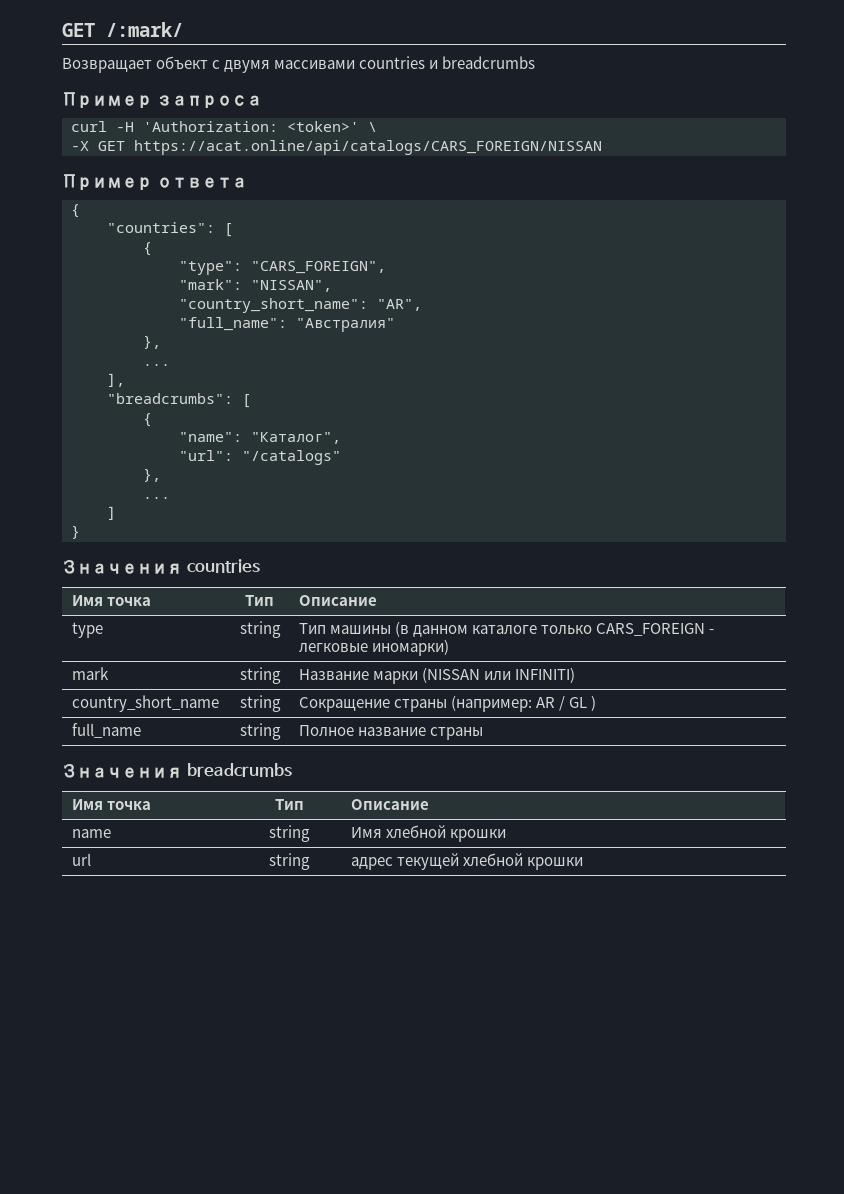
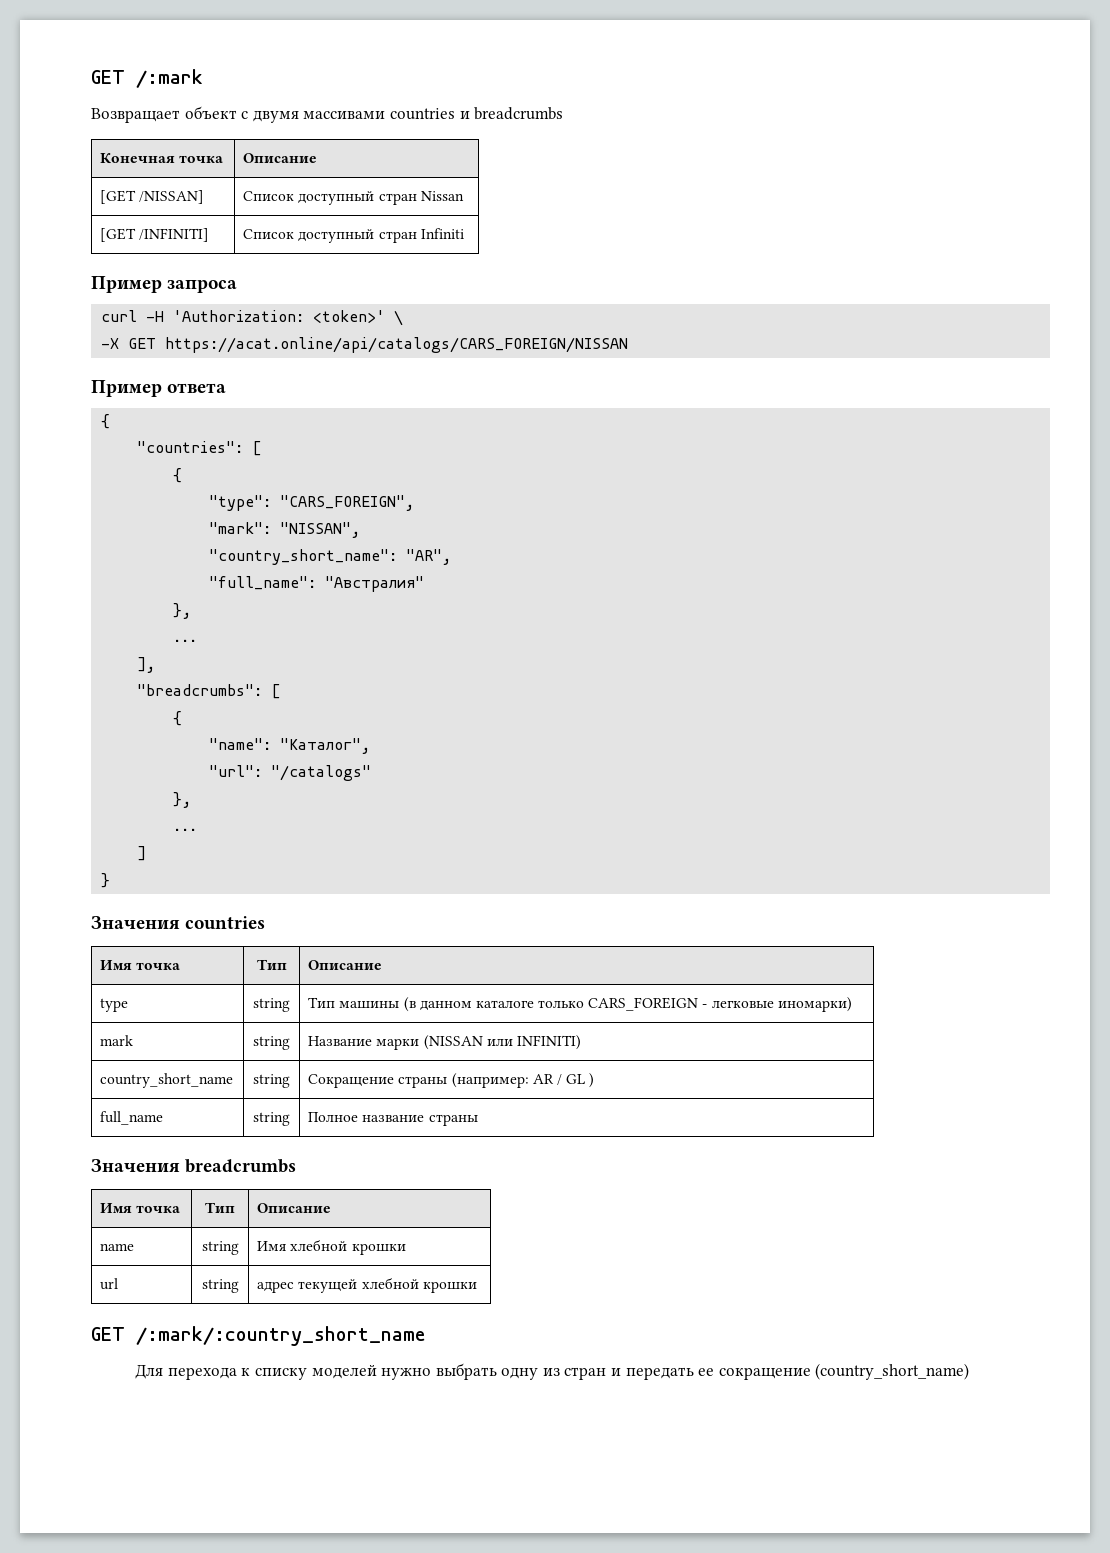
- GET /:mark/
+ GET /:mark
+ Конечная точка | Описание
+ [GET /NISSAN] | Список доступный стран Nissan
+ [GET /INFINITI] | Список доступный стран Infiniti
+ GET /:mark/:country_short_name
+ Для перехода к списку моделей нужно выбрать одну из стран и передать ее сокращение (country_short_name)

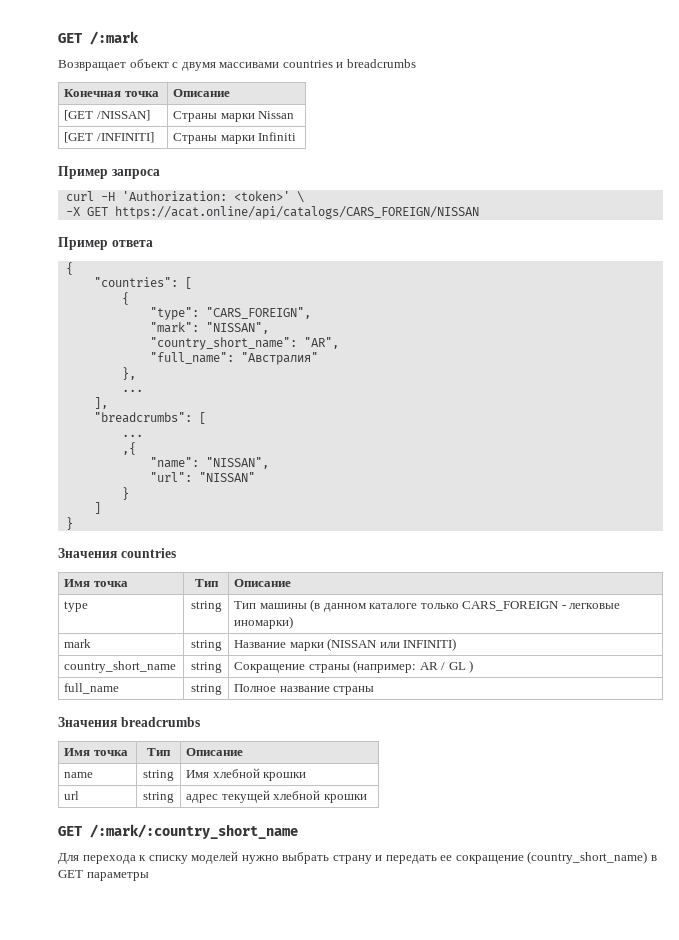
- [GET /NISSAN] | Список доступный стран Nissan
+ [GET /NISSAN] | Страны марки Nissan
- [GET /INFINITI] | Список доступный стран Infiniti
+ [GET /INFINITI] | Страны марки Infiniti
  "breadcrumbs": [
- {
+ ...
+ ,{
- "name": "Каталог",
+ "name": "NISSAN",
- "url": "/catalogs"
- },
- ...
+ "url": "NISSAN"
+ }
- Для перехода к списку моделей нужно выбрать одну из стран и передать ее сокращение (country_short_name)
+ Для перехода к списку моделей нужно выбрать страну и передать ее сокращение (country_short_name) в GET параметры

